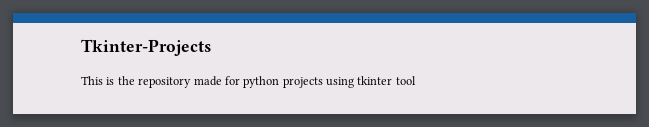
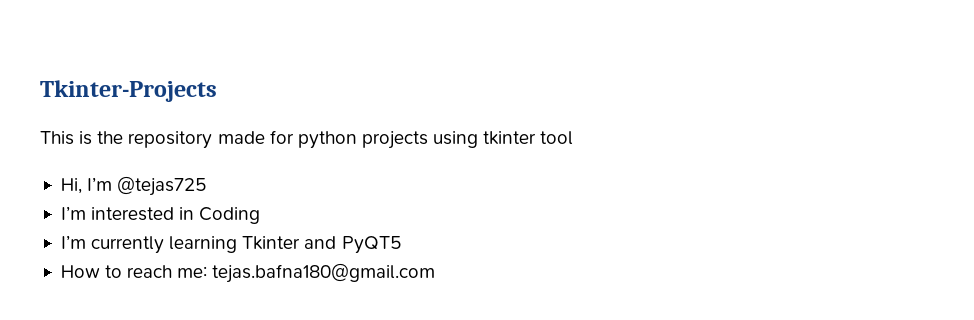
+ Hi, I’m @tejas725
+ I’m interested in Coding
+ I’m currently learning Tkinter and PyQT5
+ How to reach me: tejas.bafna180@gmail.com

